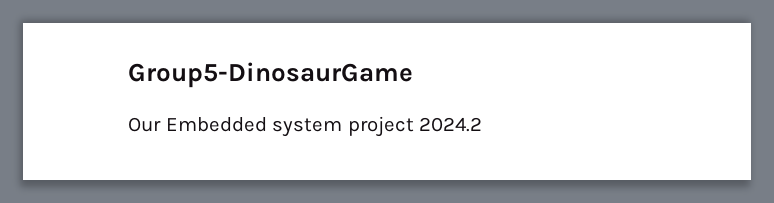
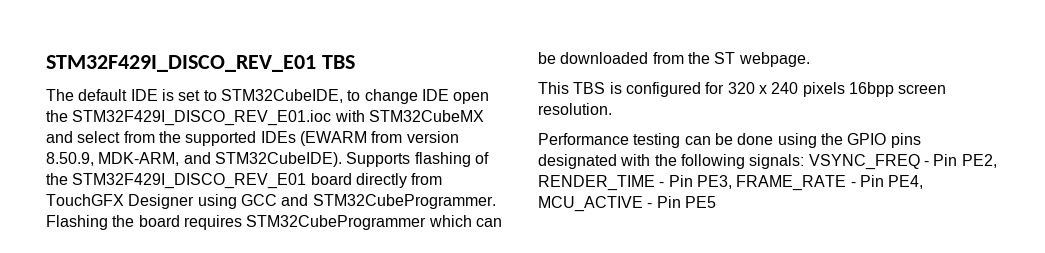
- Group5-DinosaurGame
- Our Embedded system project 2024.2
+ STM32F429I_DISCO_REV_E01 TBS
+ The default IDE is set to STM32CubeIDE, to change IDE open the STM32F429I_DISCO_REV_E01.ioc with STM32CubeMX and select from the supported IDEs (EWARM from version 8.50.9, MDK-ARM, and STM32CubeIDE). Supports flashing of the STM32F429I_DISCO_REV_E01 board directly from TouchGFX Designer using GCC and STM32CubeProgrammer. Flashing the board requires STM32CubeProgrammer which can be downloaded from the ST webpage.
+ This TBS is configured for 320 x 240 pixels 16bpp screen resolution.
+ Performance testing can be done using the GPIO pins designated with the following signals: VSYNC_FREQ - Pin PE2, RENDER_TIME - Pin PE3, FRAME_RATE - Pin PE4, MCU_ACTIVE - Pin PE5

